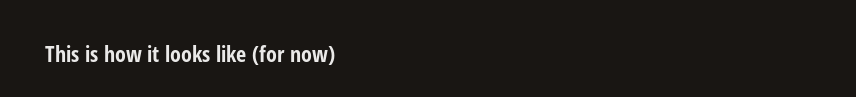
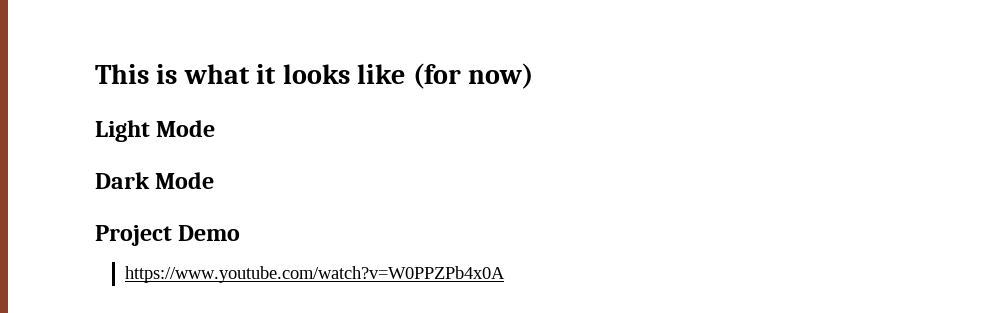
- This is how it looks like (for now)
+ This is what it looks like (for now)
+ Light Mode
+ Dark Mode
+ Project Demo
+ https://www.youtube.com/watch?v=W0PPZPb4x0A

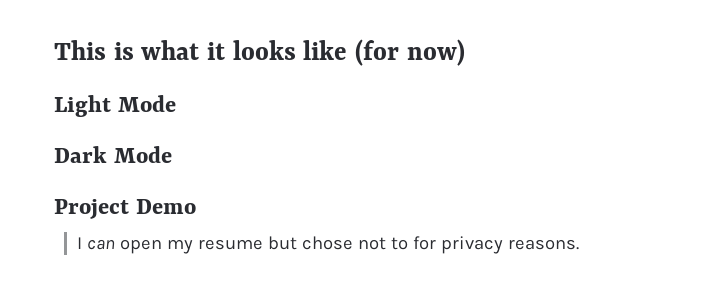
- https://www.youtube.com/watch?v=W0PPZPb4x0A
+ I can open my resume but chose not to for privacy reasons.

